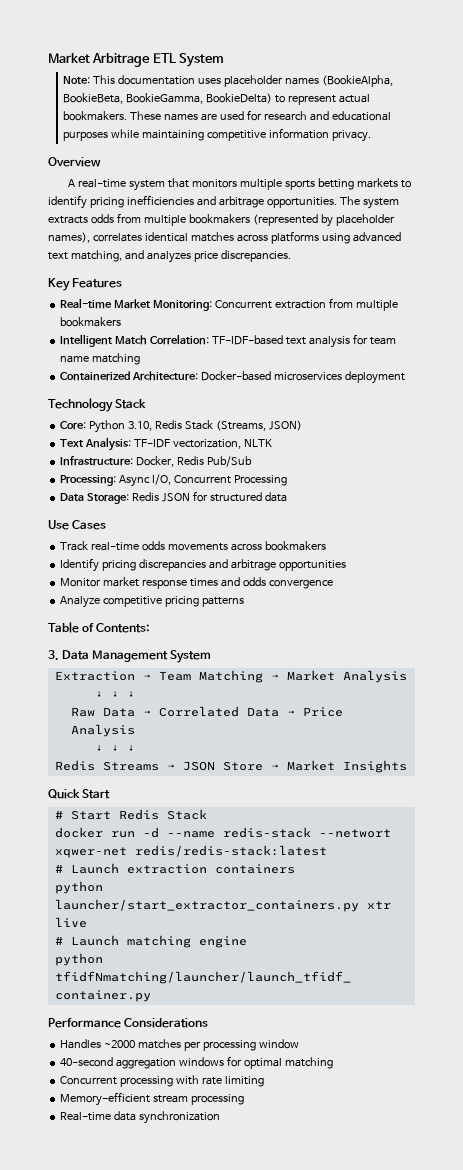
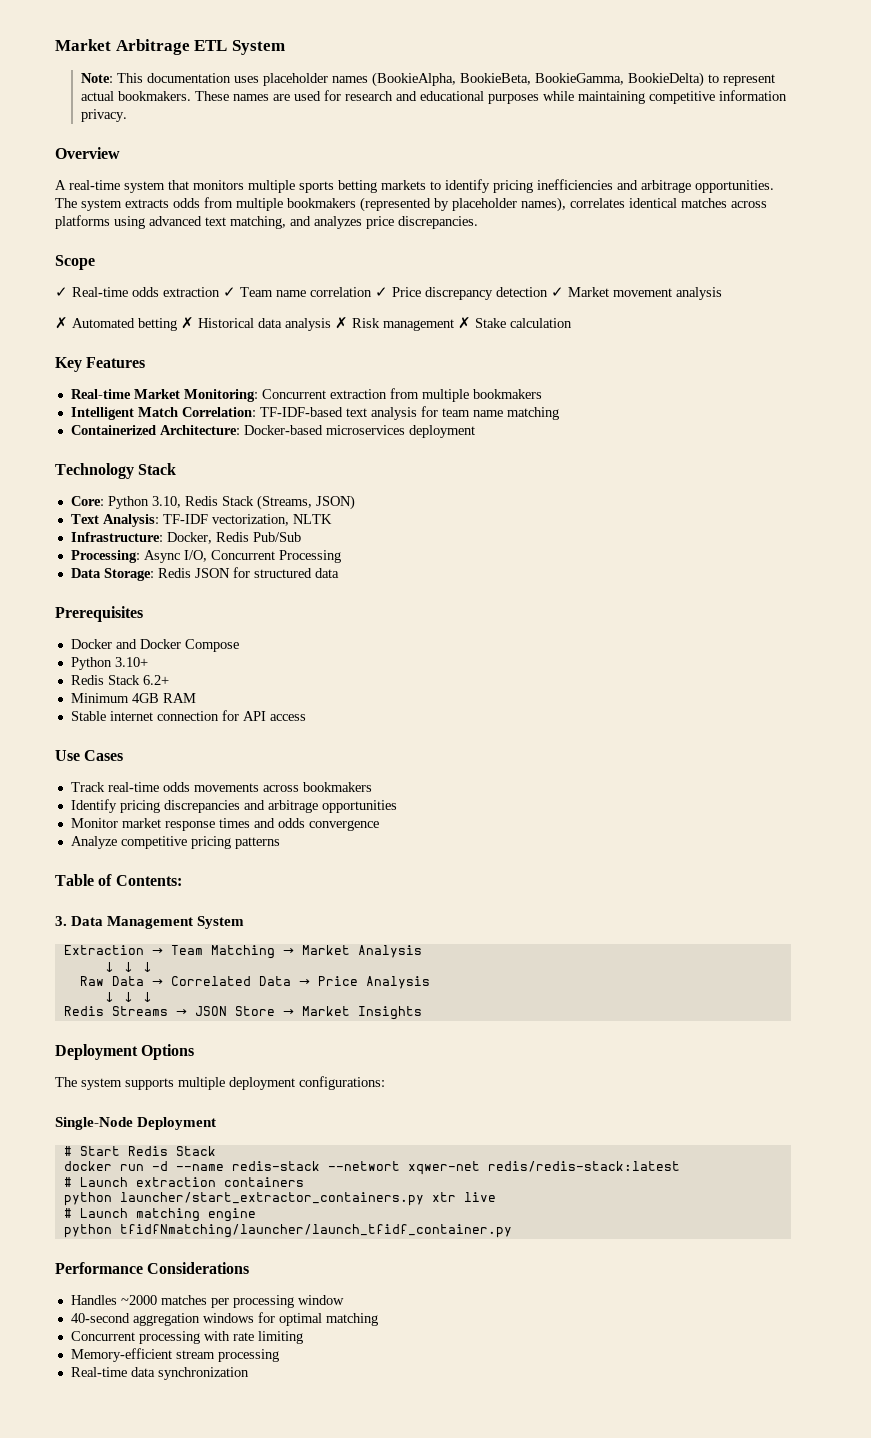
+ Scope
+ ✓ Real-time odds extraction ✓ Team name correlation ✓ Price discrepancy detection ✓ Market movement analysis
+ ✗ Automated betting ✗ Historical data analysis ✗ Risk management ✗ Stake calculation
+ Prerequisites
+ Docker and Docker Compose
+ Python 3.10+
+ Redis Stack 6.2+
+ Minimum 4GB RAM
+ Stable internet connection for API access
- Quick Start
+ Deployment Options
+ The system supports multiple deployment configurations:
+ Single-Node Deployment

